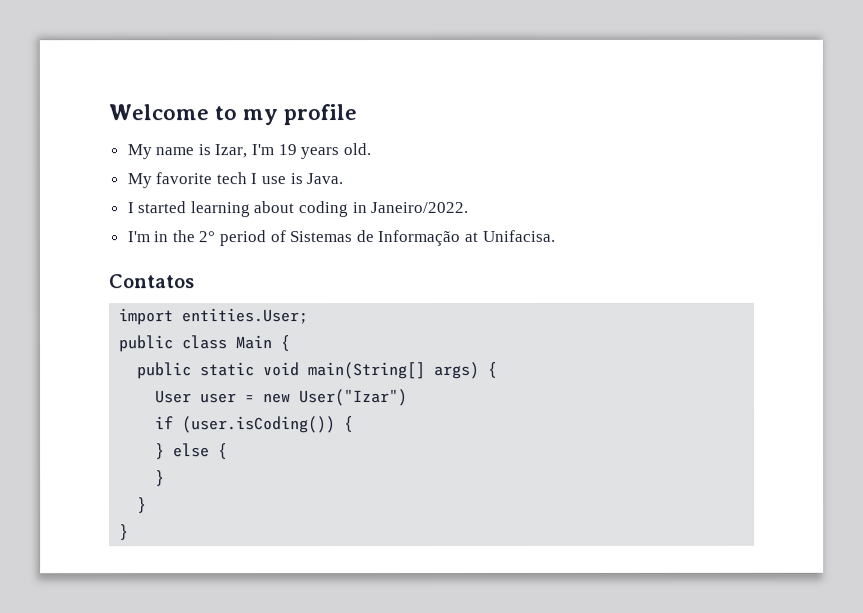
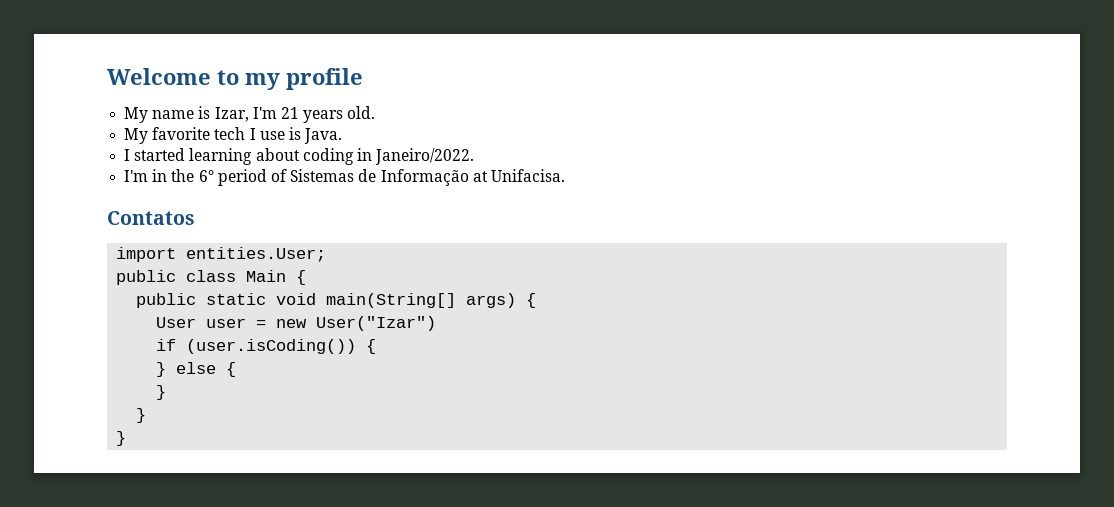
- My name is Izar, I'm 19 years old.
+ My name is Izar, I'm 21 years old.
- I'm in the 2° period of Sistemas de Informação at Unifacisa.
+ I'm in the 6° period of Sistemas de Informação at Unifacisa.

